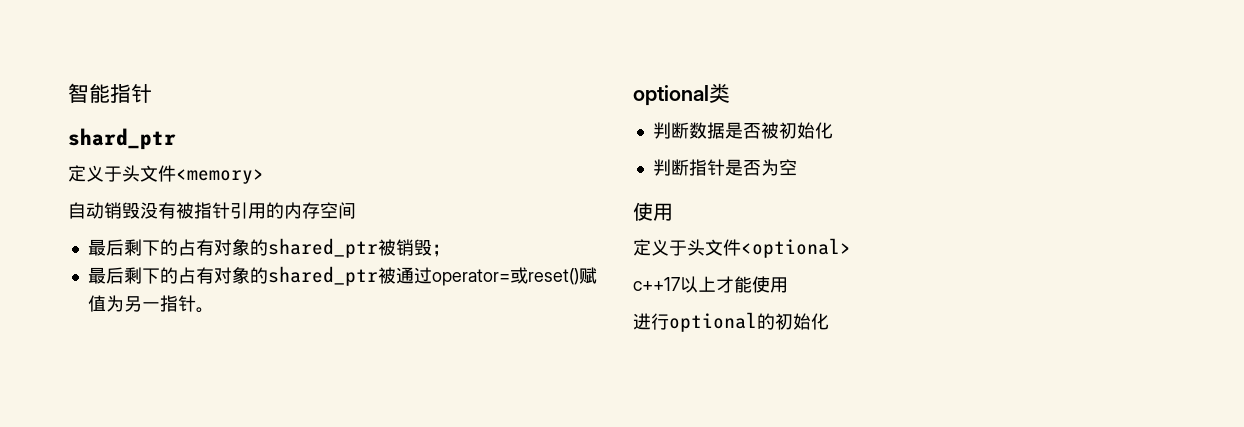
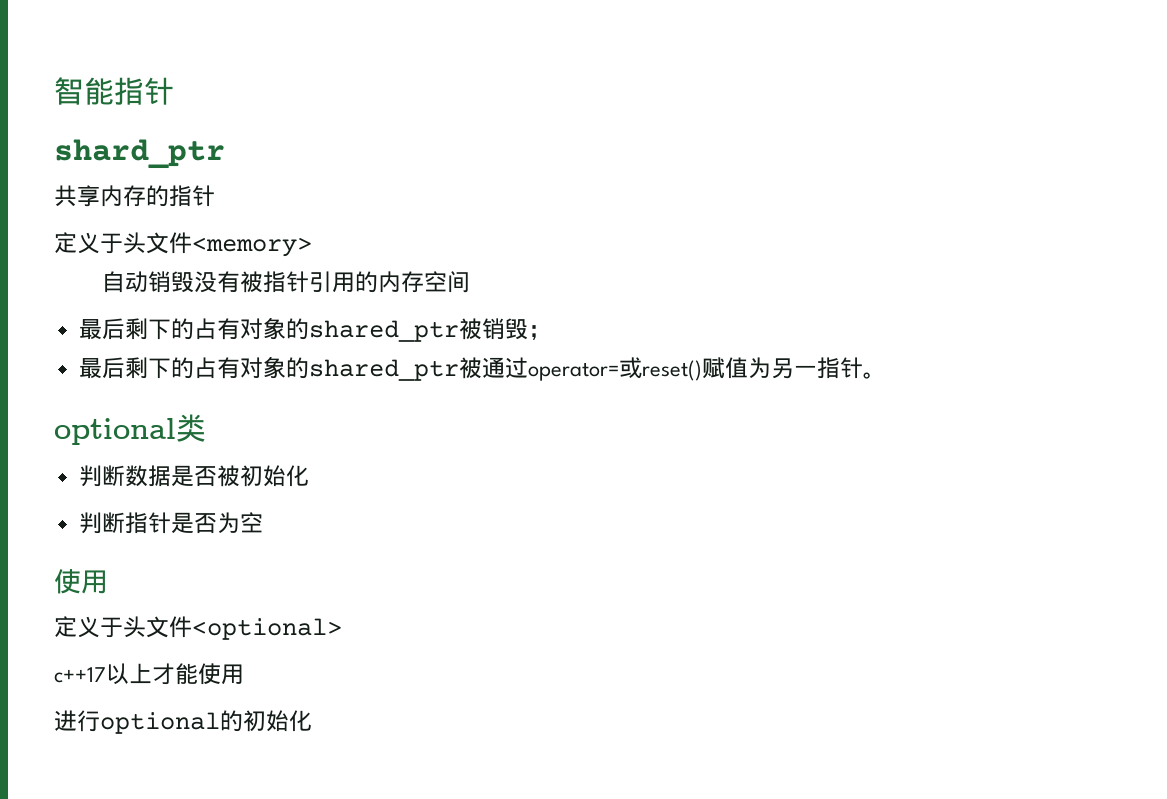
+ 共享内存的指针

